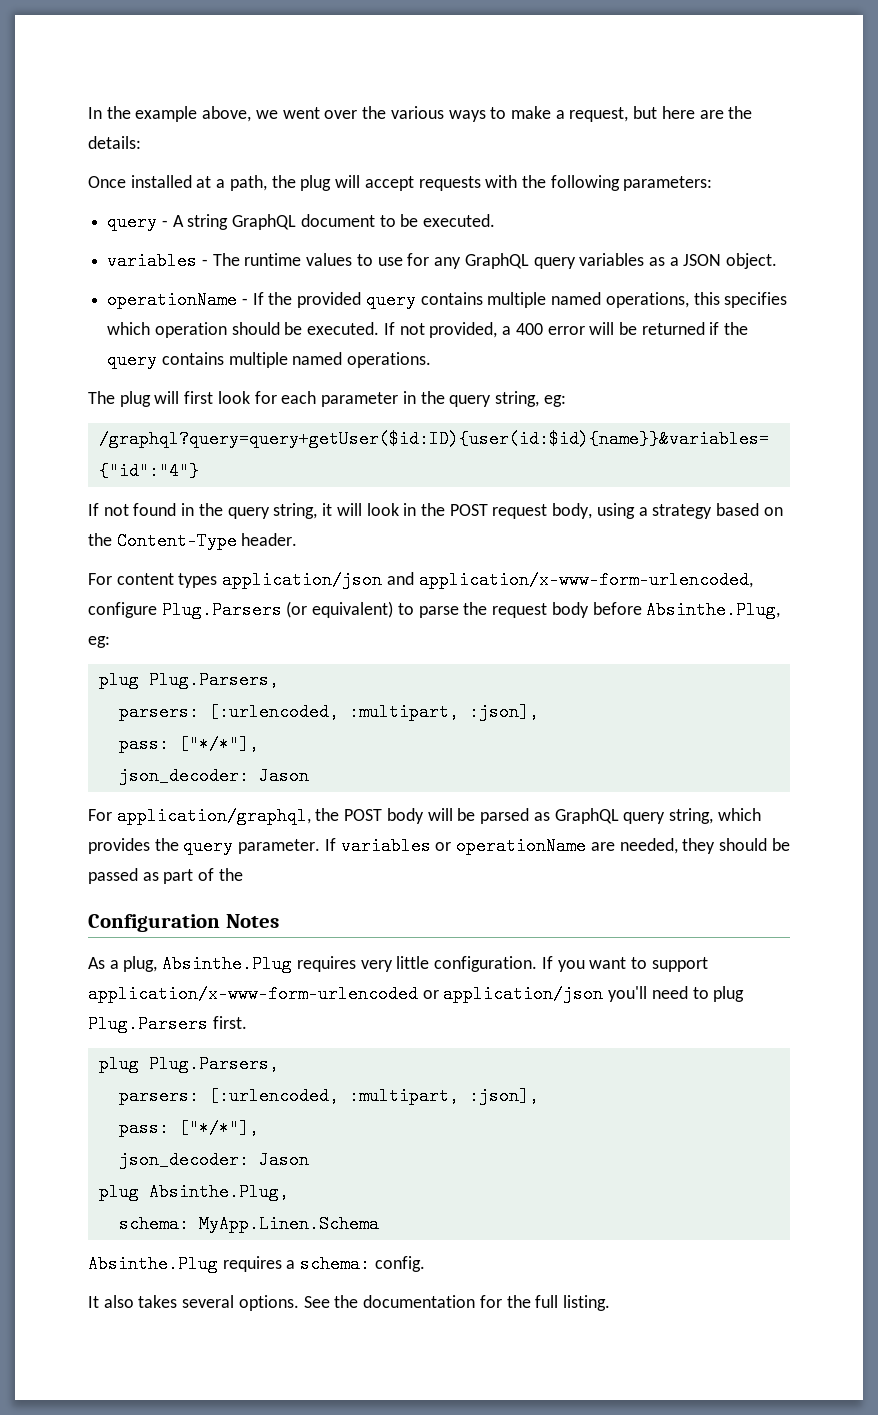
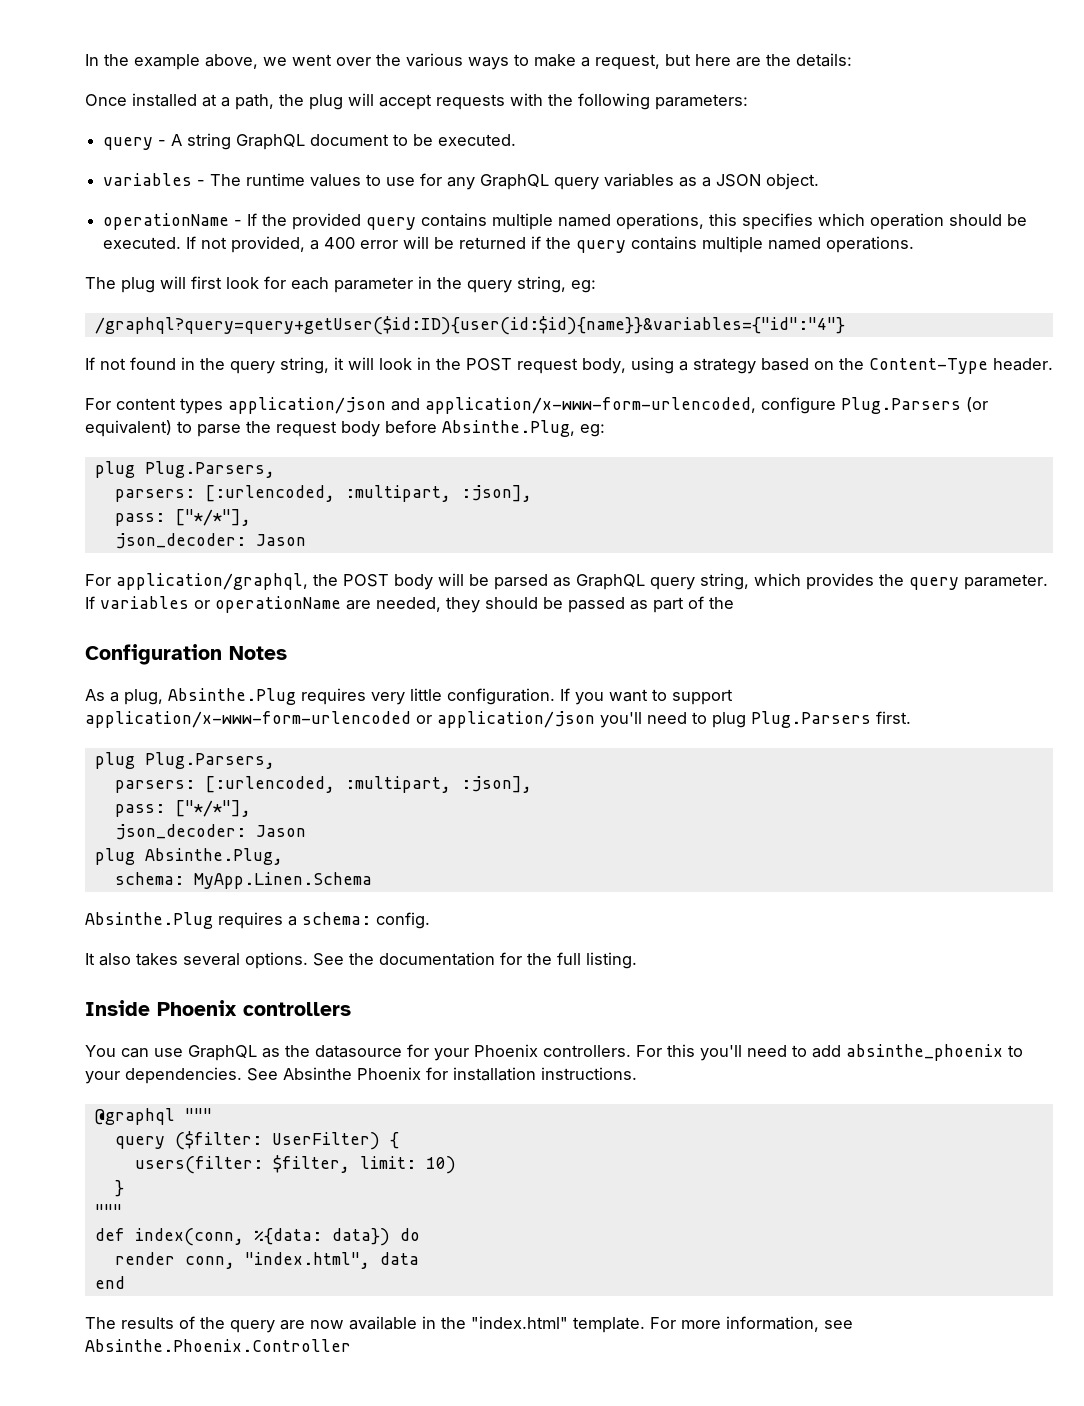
+ Inside Phoenix controllers
+ You can use GraphQL as the datasource for your Phoenix controllers. For this you'll need to add absinthe_phoenix to your dependencies. See Absinthe Phoenix for installation instructions.
+ @graphql """
+ query ($filter: UserFilter) {
+ users(filter: $filter, limit: 10)
+ }
+ """
+ def index(conn, %{data: data}) do
+ render conn, "index.html", data
+ end
+ The results of the query are now available in the "index.html" template. For more information, see Absinthe.Phoenix.Controller

